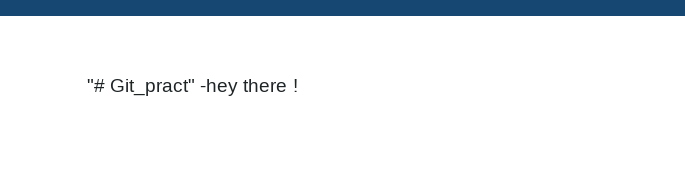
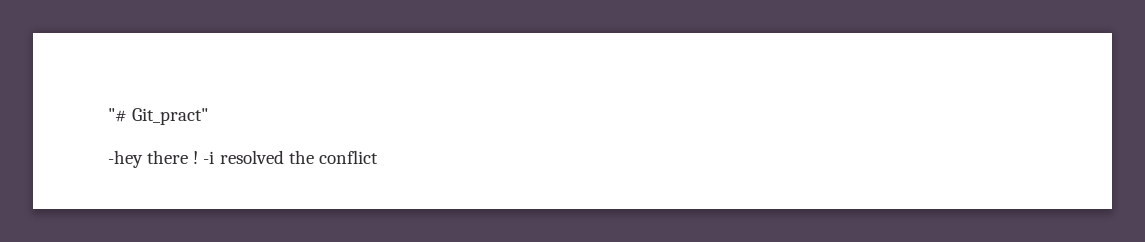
- "# Git_pract" -hey there !
+ "# Git_pract"
+ -hey there !
+ -i resolved the conflict

